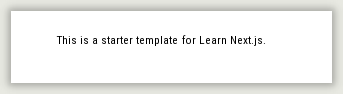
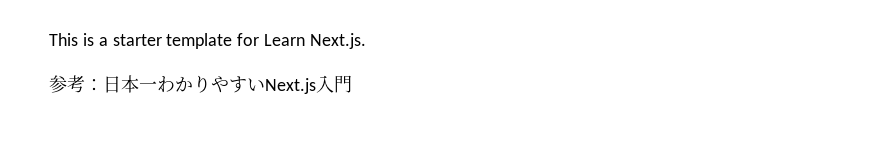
+ 参考：日本一わかりやすいNext.js入門

